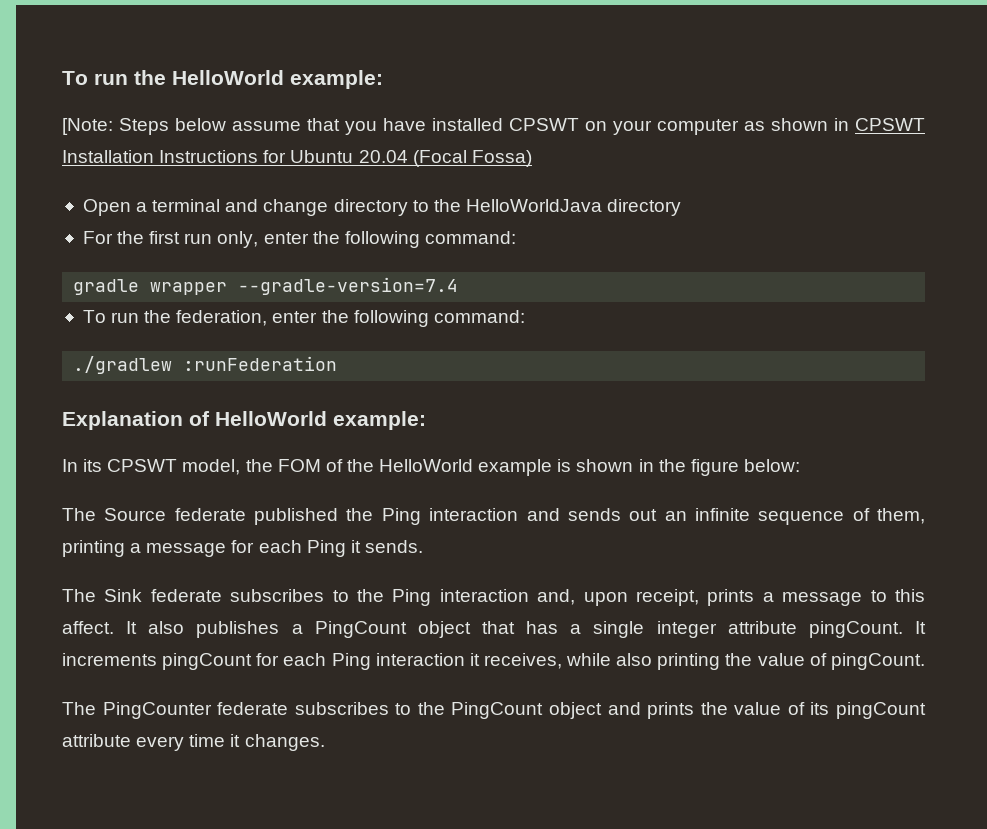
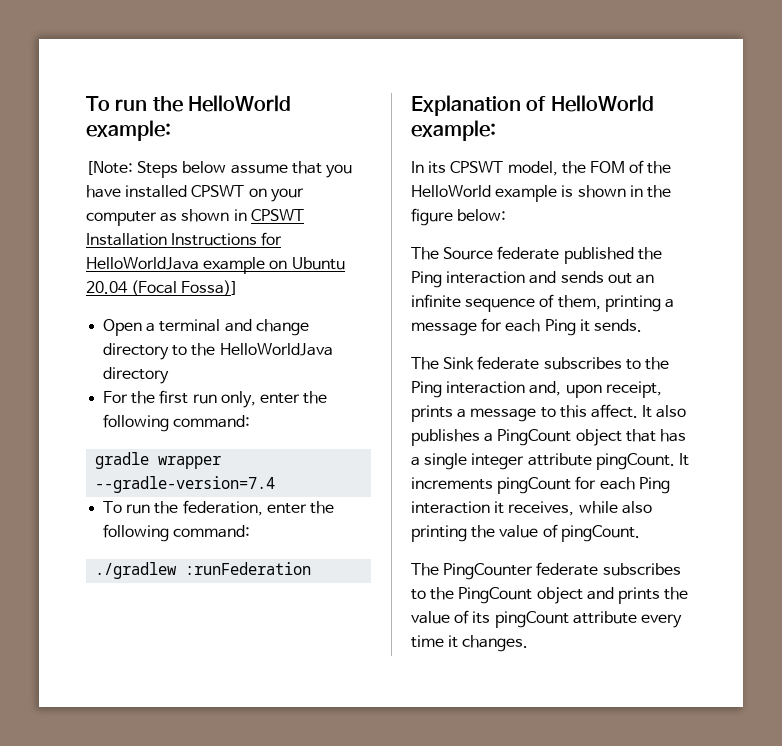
- [Note: Steps below assume that you have installed CPSWT on your computer as shown in CPSWT Installation Instructions for Ubuntu 20.04 (Focal Fossa)
+ [Note: Steps below assume that you have installed CPSWT on your computer as shown in CPSWT Installation Instructions for HelloWorldJava example on Ubuntu 20.04 (Focal Fossa)]

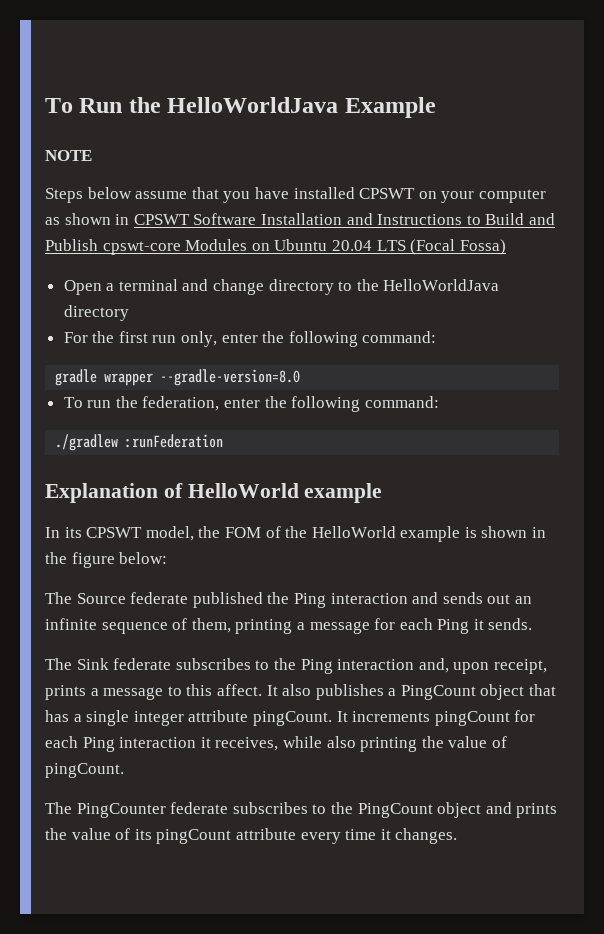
- To run the HelloWorld example:
- [Note: Steps below assume that you have installed CPSWT on your computer as shown in CPSWT Installation Instructions for HelloWorldJava example on Ubuntu 20.04 (Focal Fossa)]
+ To Run the HelloWorldJava Example
+ NOTE
+ Steps below assume that you have installed CPSWT on your computer as shown in CPSWT Software Installation and Instructions to Build and Publish cpswt-core Modules on Ubuntu 20.04 LTS (Focal Fossa)
- gradle wrapper --gradle-version=7.4
+ gradle wrapper --gradle-version=8.0
- Explanation of HelloWorld example:
+ Explanation of HelloWorld example

